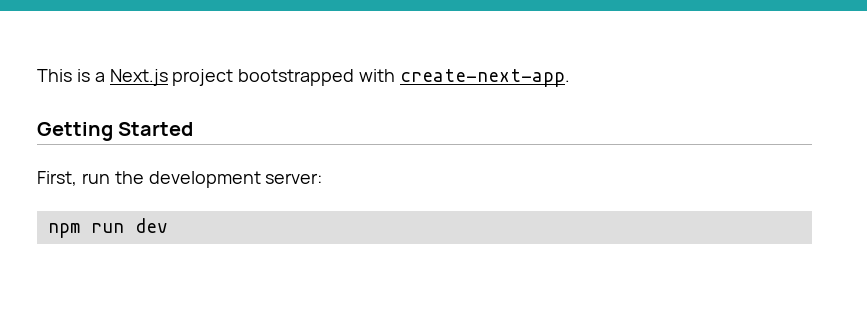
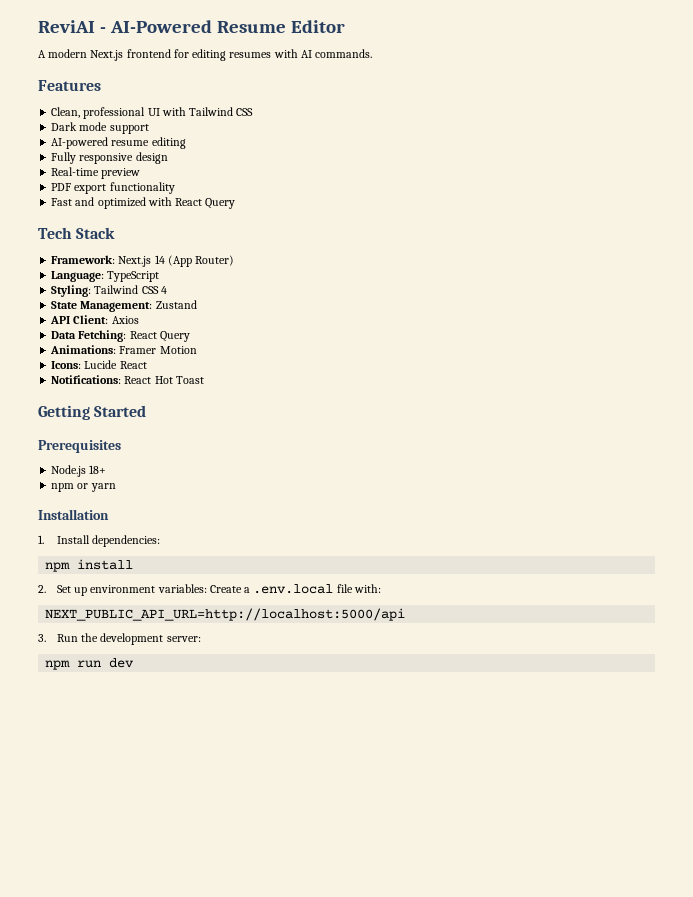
- This is a Next.js project bootstrapped with create-next-app.
+ ReviAI - AI-Powered Resume Editor
+ A modern Next.js frontend for editing resumes with AI commands.
+ Features
+ Clean, professional UI with Tailwind CSS
+ Dark mode support
+ AI-powered resume editing
+ Fully responsive design
+ Real-time preview
+ PDF export functionality
+ Fast and optimized with React Query
+ Tech Stack
+ Framework: Next.js 14 (App Router)
+ Language: TypeScript
+ Styling: Tailwind CSS 4
+ State Management: Zustand
+ API Client: Axios
+ Data Fetching: React Query
+ Animations: Framer Motion
+ Icons: Lucide React
+ Notifications: React Hot Toast
  Getting Started
- First, run the development server:
+ Prerequisites
+ Node.js 18+
+ npm or yarn
+ Installation
+ 1. Install dependencies:
+ npm install
+ 2. Set up environment variables: Create a .env.local file with:
+ NEXT_PUBLIC_API_URL=http://localhost:5000/api
+ 3. Run the development server:

